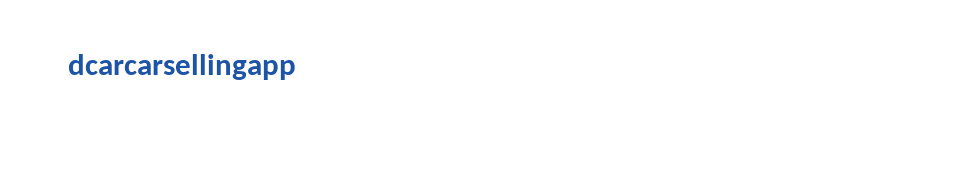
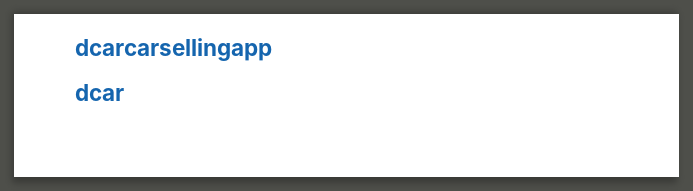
+ dcar

